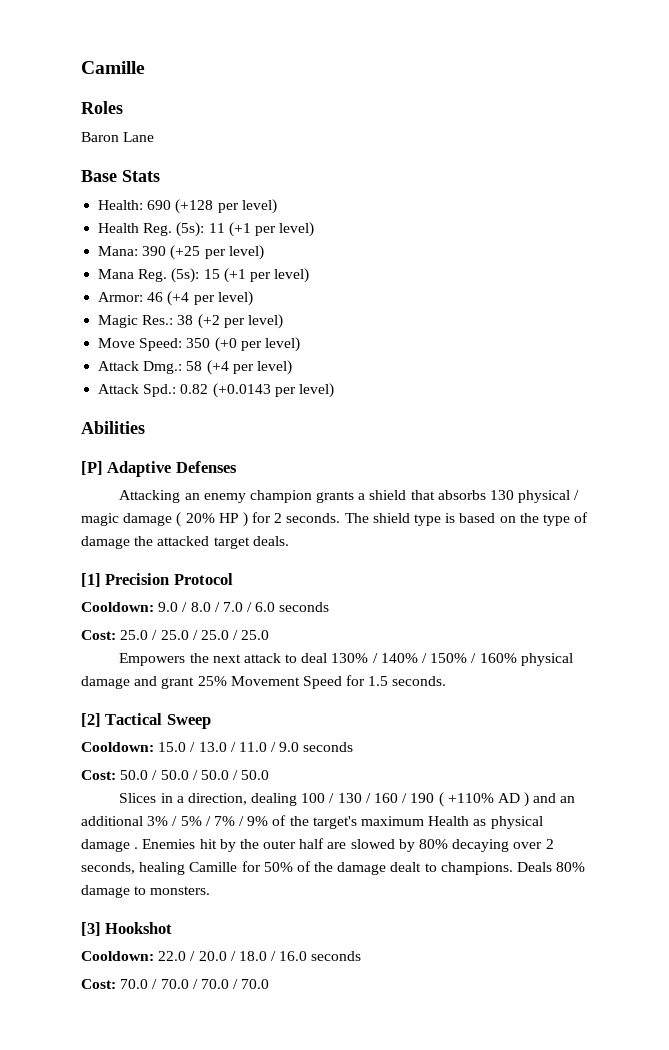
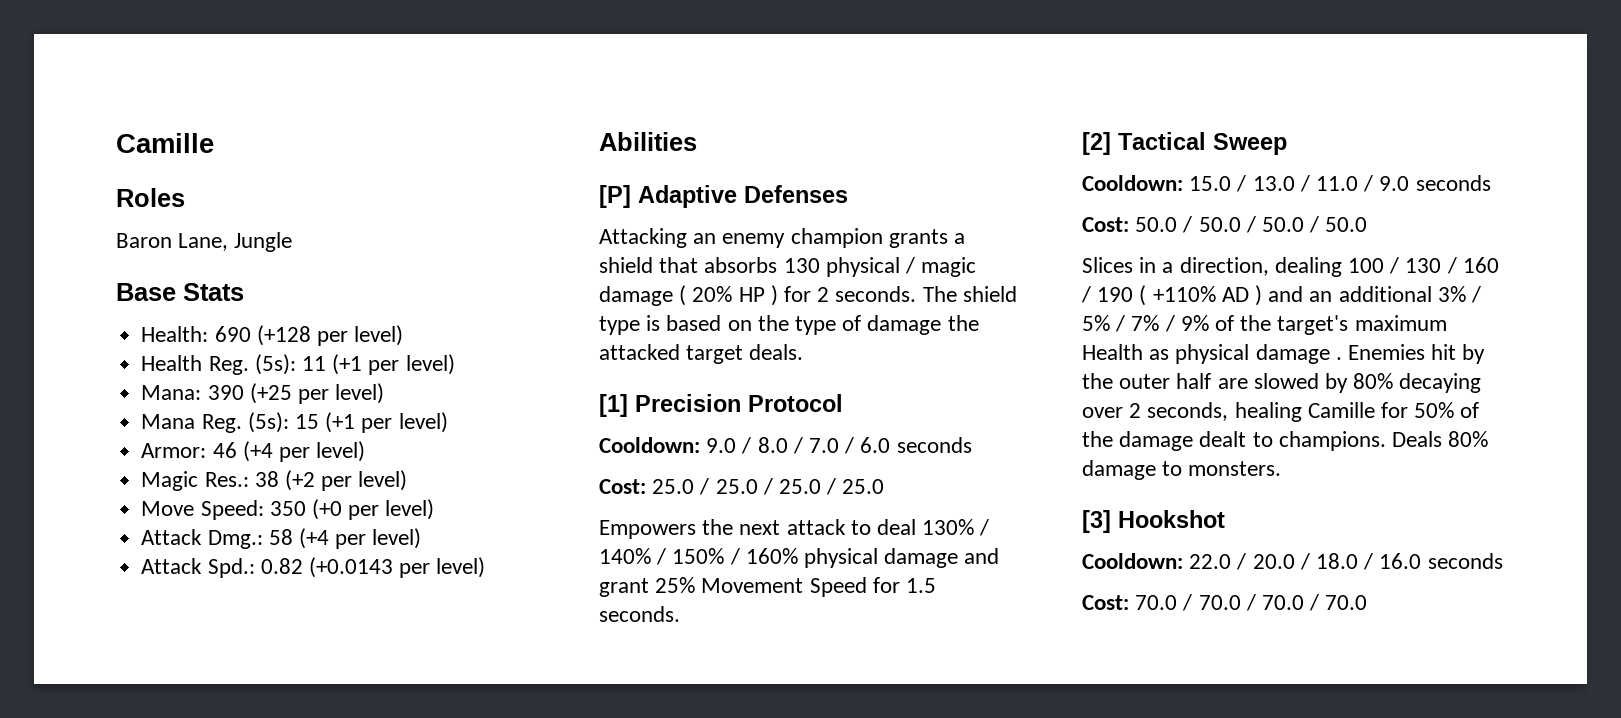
- Baron Lane
+ Baron Lane, Jungle

